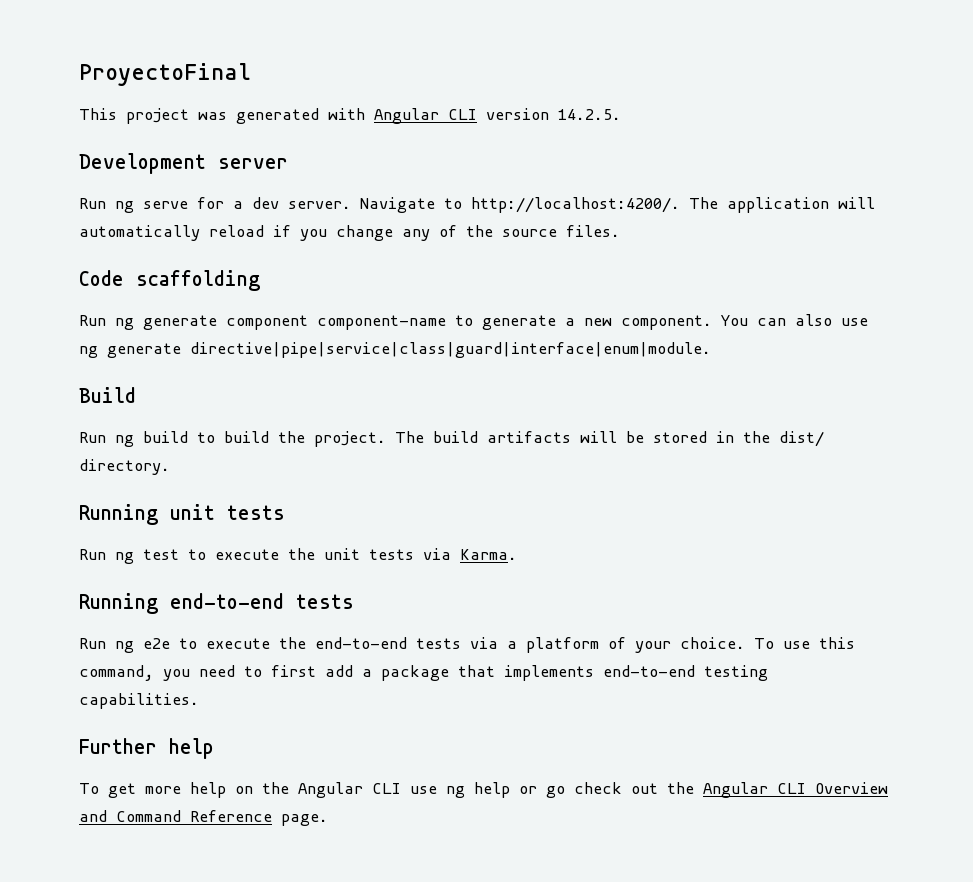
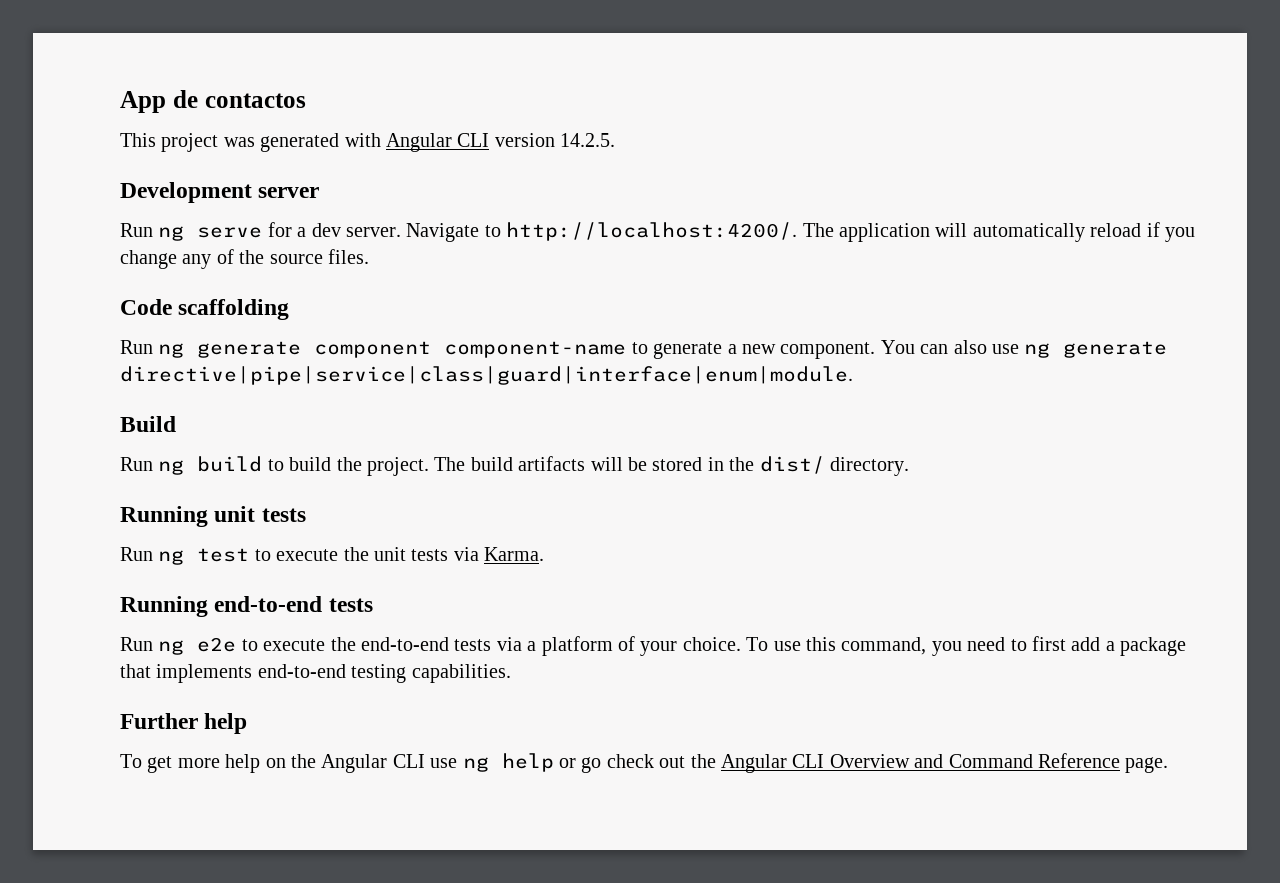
- ProyectoFinal
+ App de contactos

